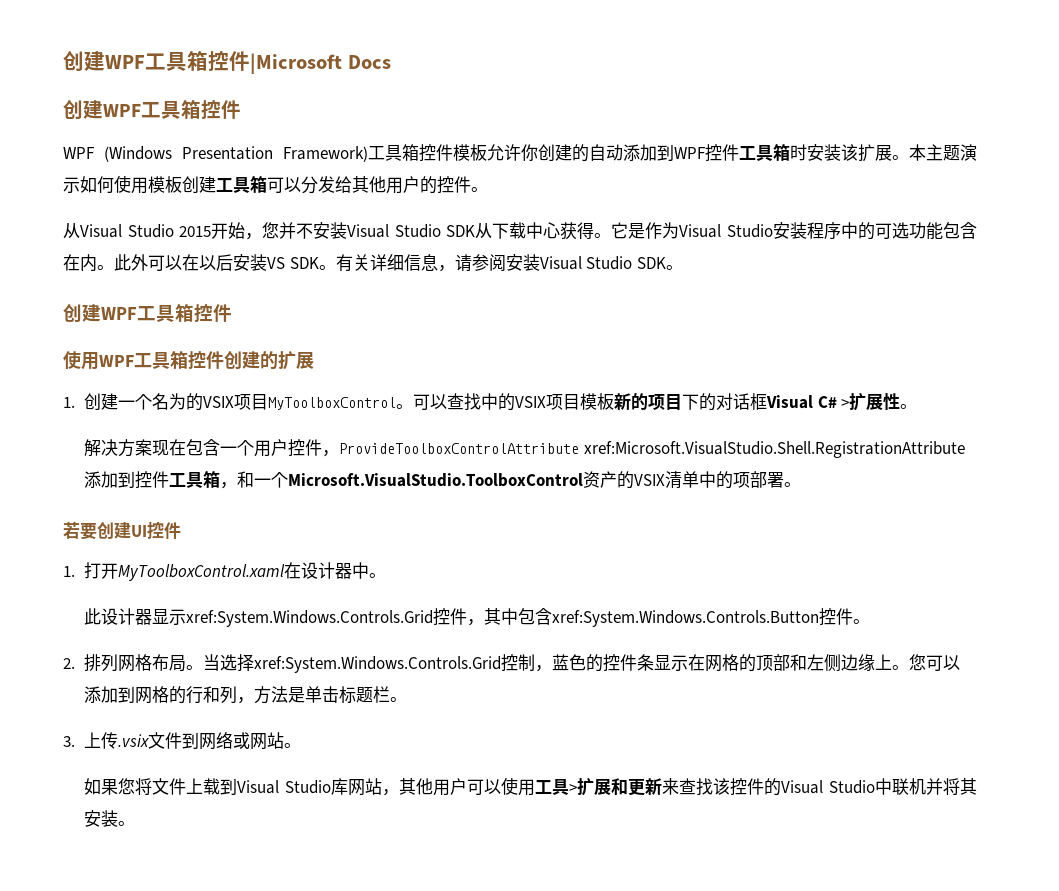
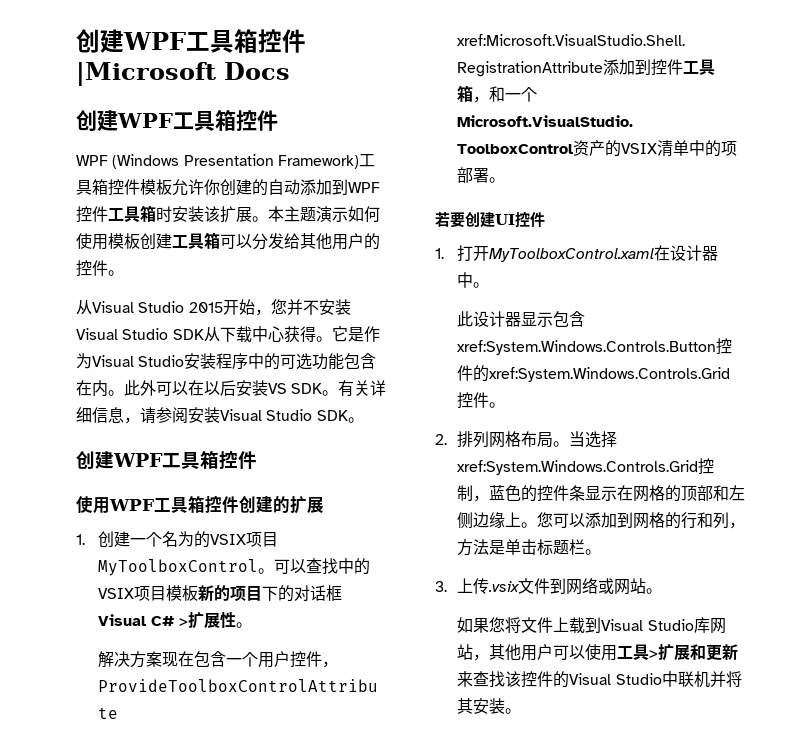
- 此设计器显示xref:System.Windows.Controls.Grid控件，其中包含xref:System.Windows.Controls.Button控件。
+ 此设计器显示包含xref:System.Windows.Controls.Button控件的xref:System.Windows.Controls.Grid控件。

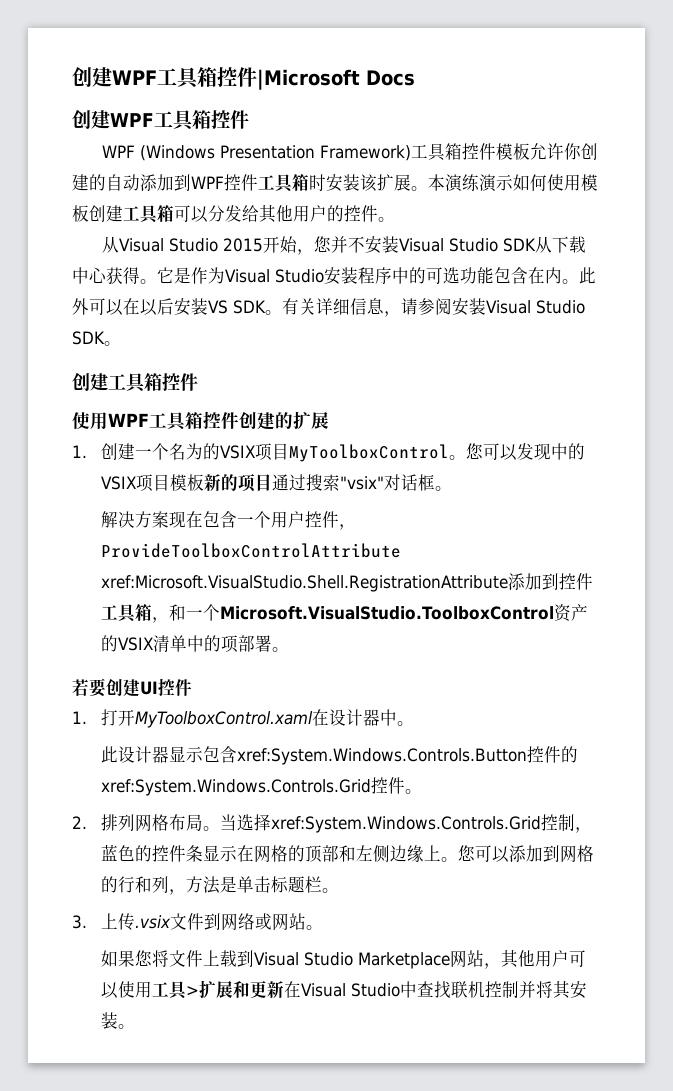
- 本主题演示如何使用模板创建工具箱可以分发给其他用户的控件。
+ 本演练演示如何使用模板创建工具箱可以分发给其他用户的控件。
  有关详细信息，请参阅安装Visual Studio SDK。
- 创建WPF工具箱控件
+ 创建工具箱控件
- 可以查找中的VSIX项目模板新的项目下的对话框Visual C# >扩展性。
+ 您可以发现中的VSIX项目模板新的项目通过搜索"vsix"对话框。
- 如果您将文件上载到Visual Studio库网站，其他用户可以使用工具>扩展和更新来查找该控件的Visual Studio中联机并将其安装。
+ 如果您将文件上载到Visual Studio Marketplace网站，其他用户可以使用工具>扩展和更新在Visual Studio中查找联机控制并将其安装。

